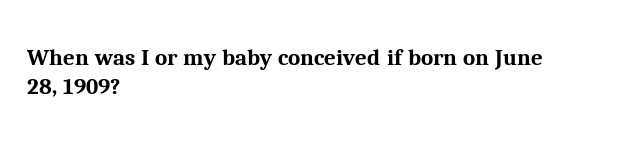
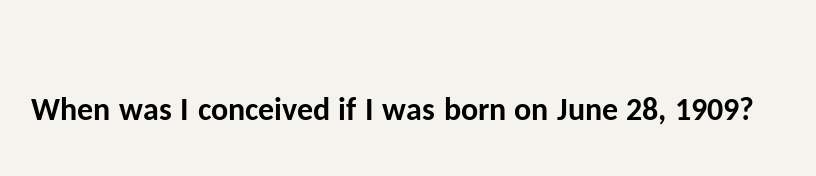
- When was I or my baby conceived if born on June 28, 1909?
+ When was I conceived if I was born on June 28, 1909?

